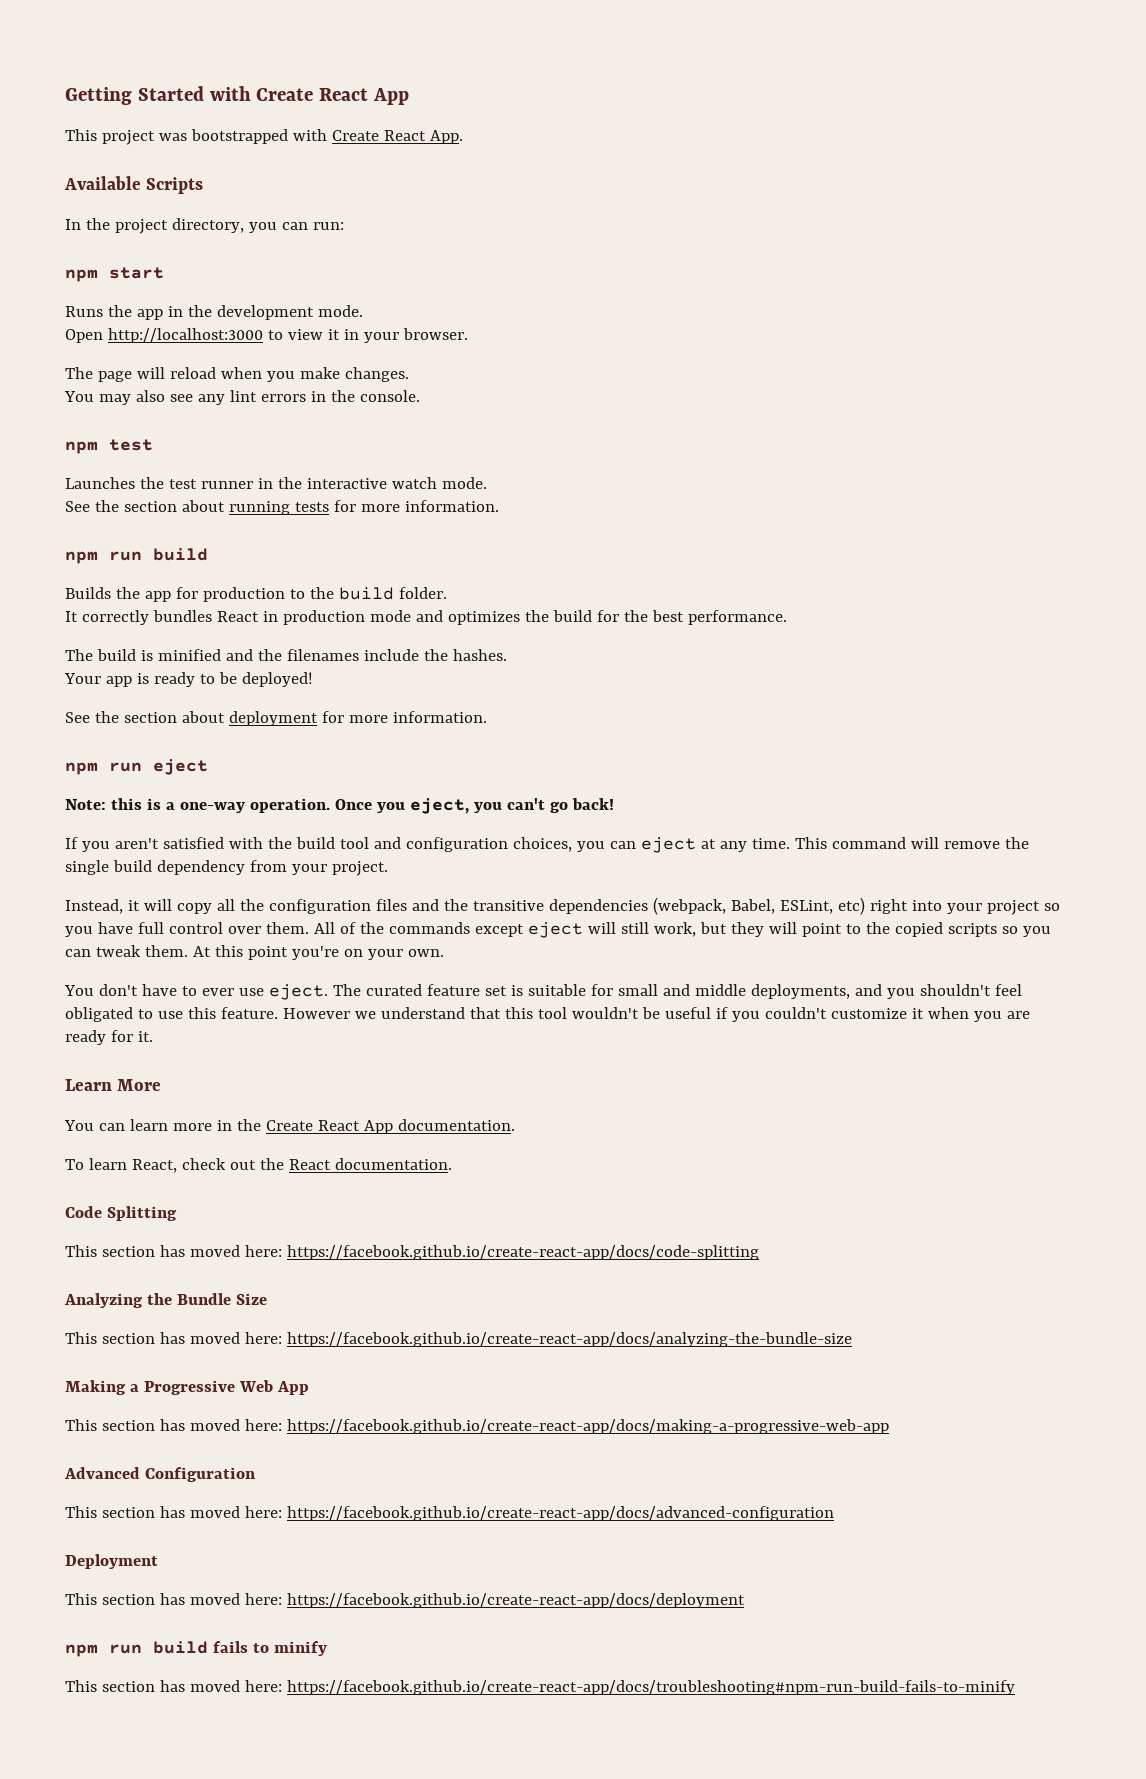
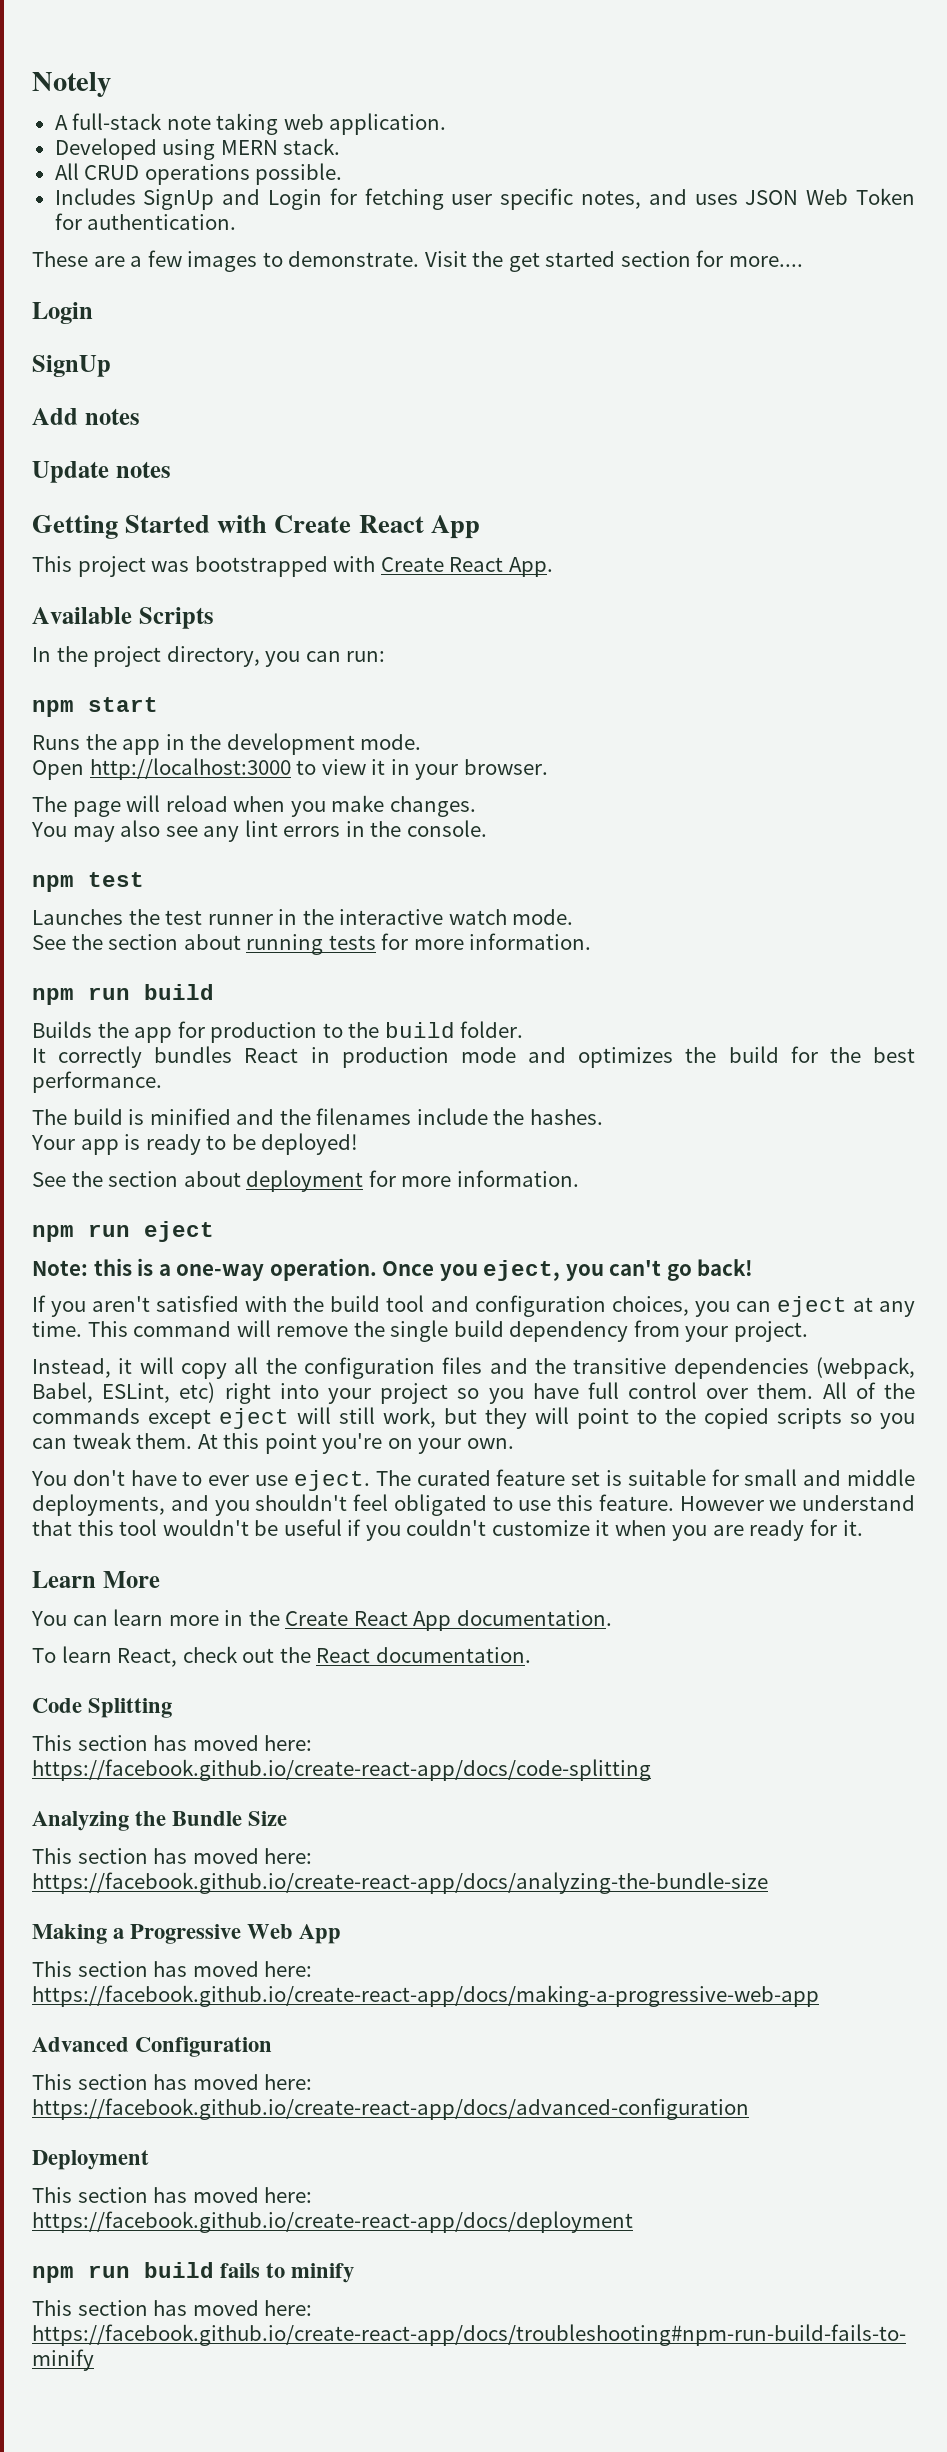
+ Notely
+ A full-stack note taking web application.
+ Developed using MERN stack.
+ All CRUD operations possible.
+ Includes SignUp and Login for fetching user specific notes, and uses JSON Web Token for authentication.
+ These are a few images to demonstrate. Visit the get started section for more....
+ Login
+ SignUp
+ Add notes
+ Update notes

